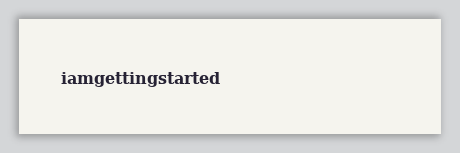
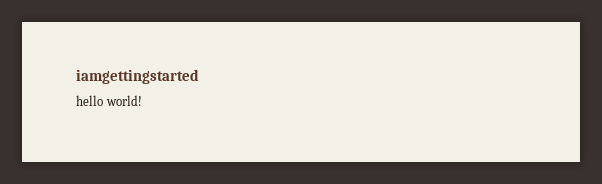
+ hello world!

